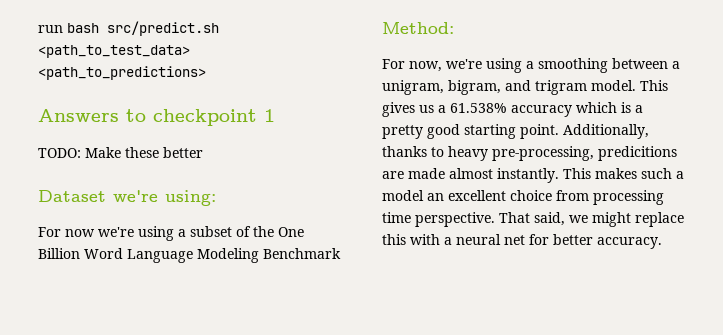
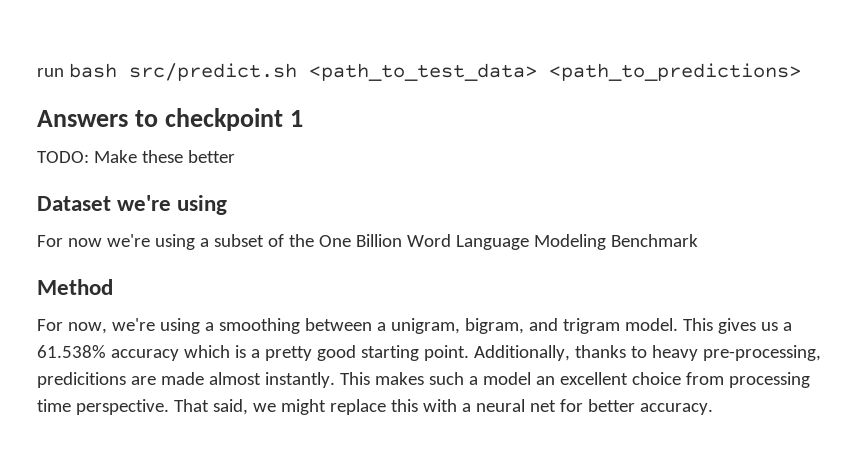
- Dataset we're using:
+ Dataset we're using
- Method:
+ Method

